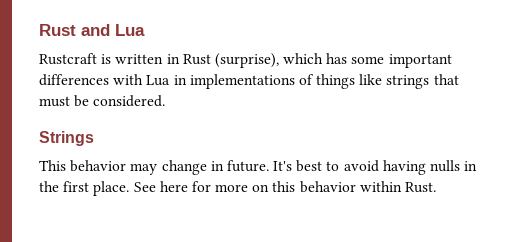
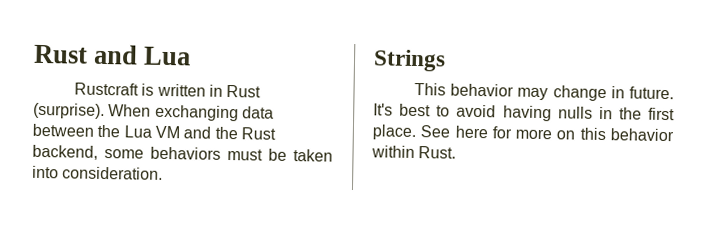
- Rustcraft is written in Rust (surprise), which has some important differences with Lua in implementations of things like strings that must be considered.
+ Rustcraft is written in Rust (surprise). When exchanging data between the Lua VM and the Rust backend, some behaviors must be taken into consideration.

